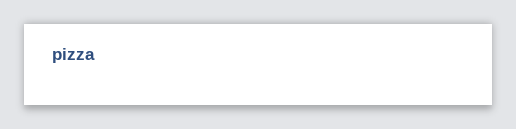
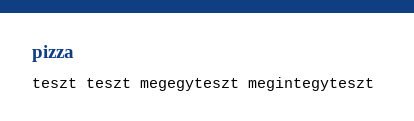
+ teszt teszt megegyteszt megintegyteszt

